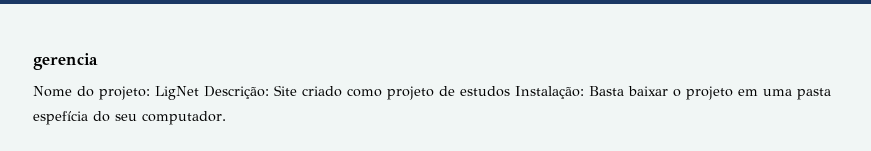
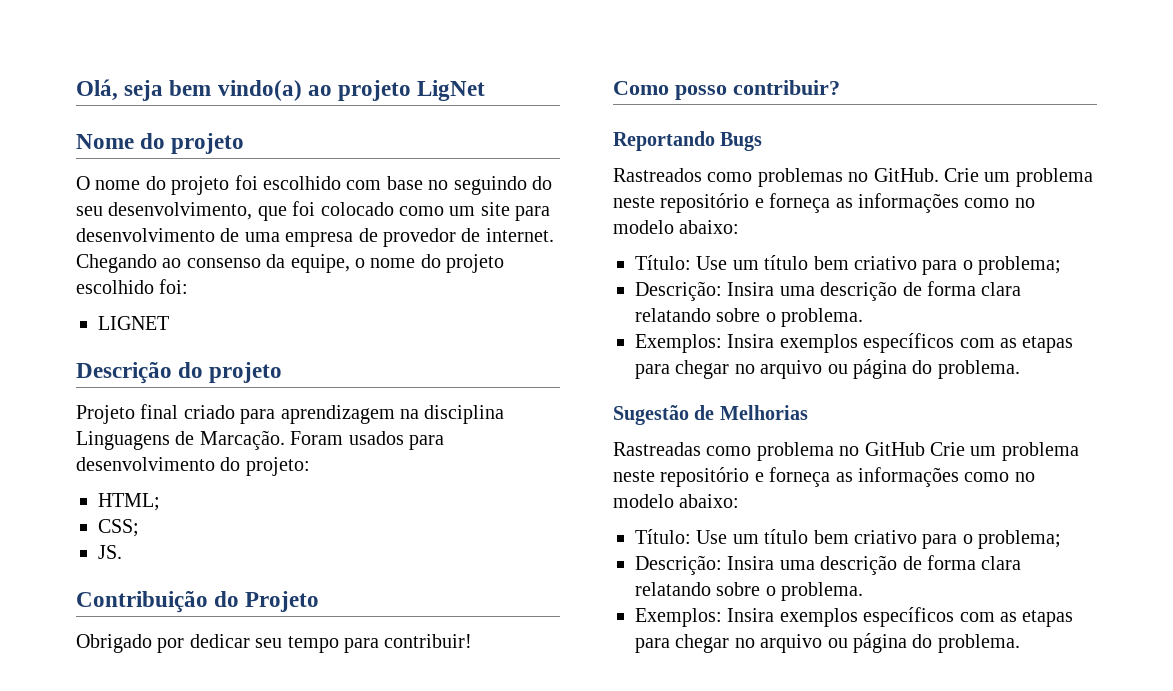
- gerencia
- Nome do projeto: LigNet Descrição: Site criado como projeto de estudos Instalação: Basta baixar o projeto em uma pasta espefícia do seu computador.
+ Olá, seja bem vindo(a) ao projeto LigNet
+ Nome do projeto
+ O nome do projeto foi escolhido com base no seguindo do seu desenvolvimento, que foi colocado como um site para desenvolvimento de uma empresa de provedor de internet. Chegando ao consenso da equipe, o nome do projeto escolhido foi:
+ LIGNET
+ Descrição do projeto
+ Projeto final criado para aprendizagem na disciplina Linguagens de Marcação. Foram usados para desenvolvimento do projeto:
+ HTML;
+ CSS;
+ JS.
+ Contribuição do Projeto
+ Obrigado por dedicar seu tempo para contribuir!
+ Como posso contribuir?
+ Reportando Bugs
+ Rastreados como problemas no GitHub. Crie um problema neste repositório e forneça as informações como no modelo abaixo:
+ Título: Use um título bem criativo para o problema;
+ Descrição: Insira uma descrição de forma clara relatando sobre o problema.
+ Exemplos: Insira exemplos específicos com as etapas para chegar no arquivo ou página do problema.
+ Sugestão de Melhorias
+ Rastreadas como problema no GitHub Crie um problema neste repositório e forneça as informações como no modelo abaixo:
+ Título: Use um título bem criativo para o problema;
+ Descrição: Insira uma descrição de forma clara relatando sobre o problema.
+ Exemplos: Insira exemplos específicos com as etapas para chegar no arquivo ou página do problema.

